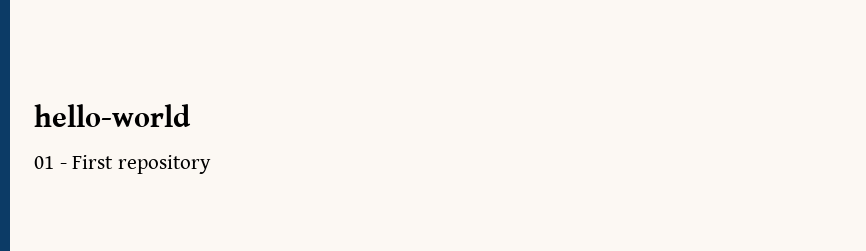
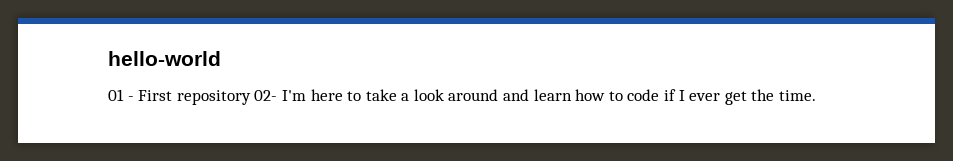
- 01 - First repository
+ 01 - First repository 02- I'm here to take a look around and learn how to code if I ever get the time.

